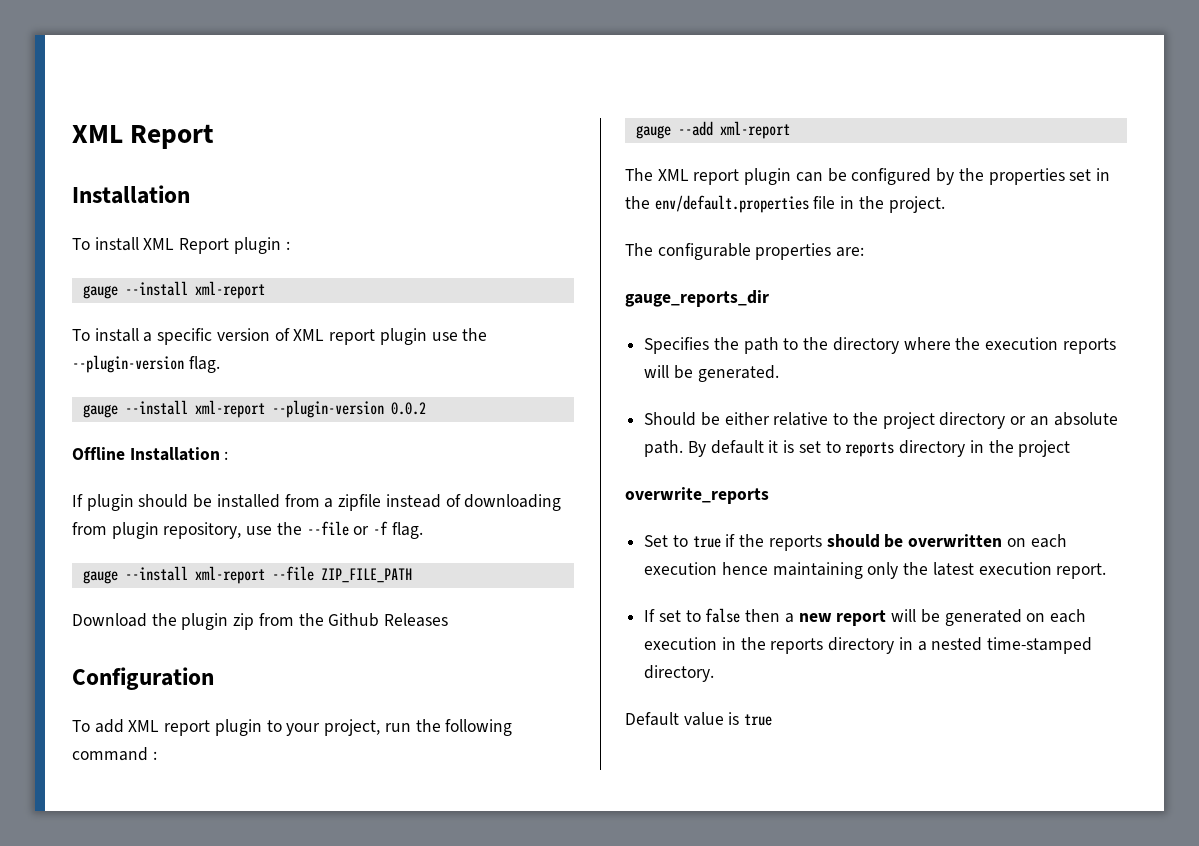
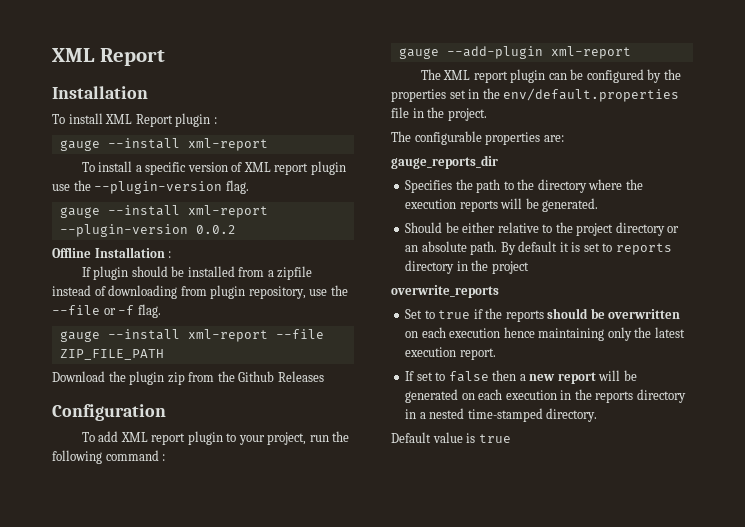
- gauge --add xml-report
+ gauge --add-plugin xml-report

